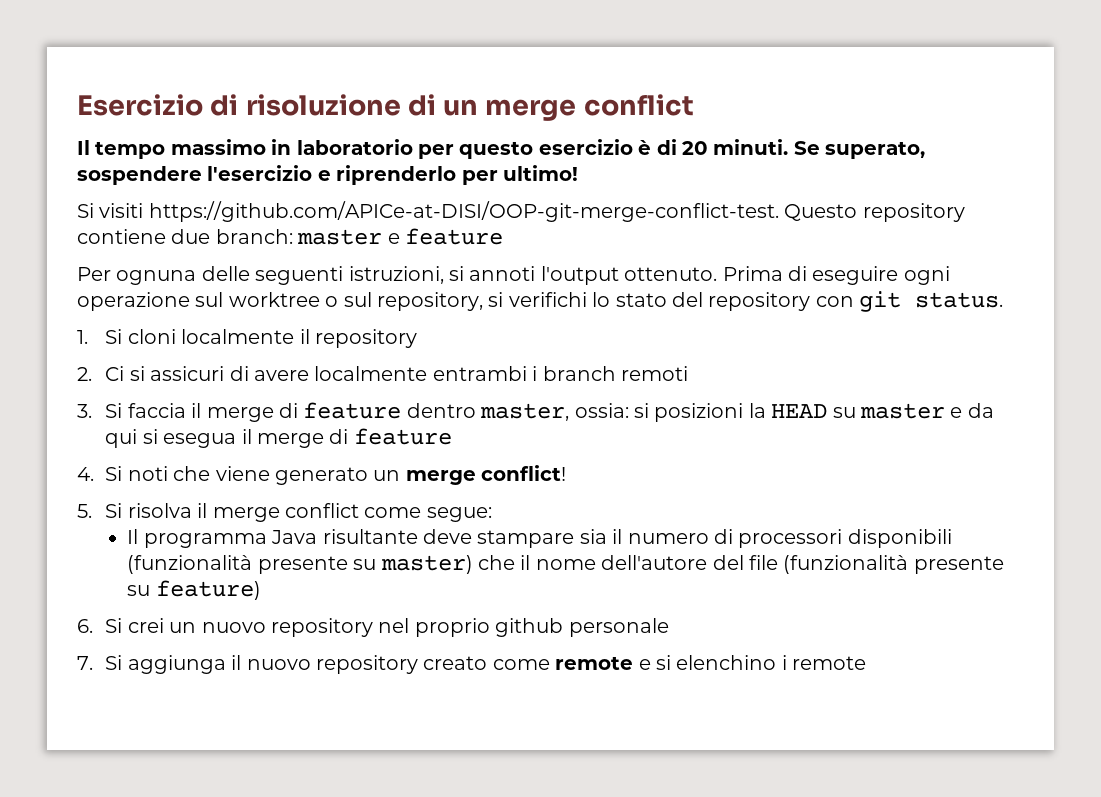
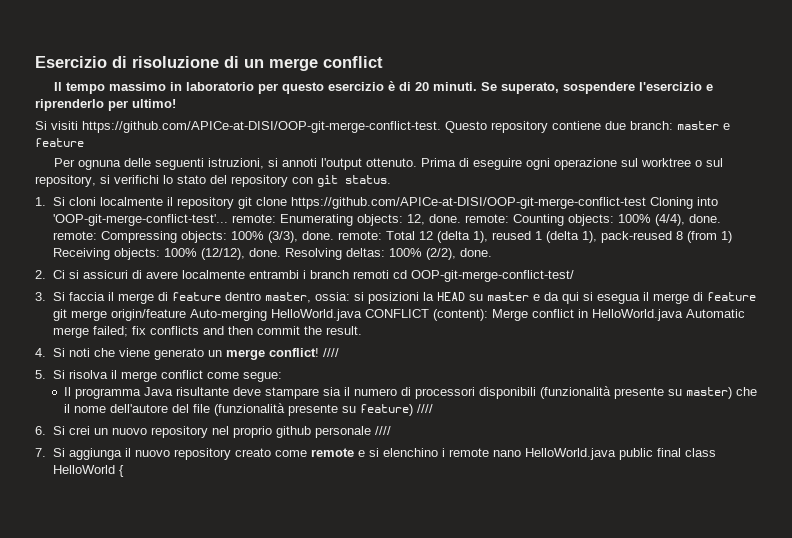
- 1. Si cloni localmente il repository
+ 1. Si cloni localmente il repository git clone https://github.com/APICe-at-DISI/OOP-git-merge-conflict-test Cloning into 'OOP-git-merge-conflict-test'... remote: Enumerating objects: 12, done. remote: Counting objects: 100% (4/4), done. remote: Compressing objects: 100% (3/3), done. remote: Total 12 (delta 1), reused 1 (delta 1), pack-reused 8 (from 1) Receiving objects: 100% (12/12), done. Resolving deltas: 100% (2/2), done.
- 2. Ci si assicuri di avere localmente entrambi i branch remoti
+ 2. Ci si assicuri di avere localmente entrambi i branch remoti cd OOP-git-merge-conflict-test/
- 3. Si faccia il merge di feature dentro master, ossia: si posizioni la HEAD su master e da qui si esegua il merge di feature
+ 3. Si faccia il merge di feature dentro master, ossia: si posizioni la HEAD su master e da qui si esegua il merge di feature git merge origin/feature Auto-merging HelloWorld.java CONFLICT (content): Merge conflict in HelloWorld.java Automatic merge failed; fix conflicts and then commit the result.
- 4. Si noti che viene generato un merge conflict!
+ 4. Si noti che viene generato un merge conflict! ////
- Il programma Java risultante deve stampare sia il numero di processori disponibili (funzionalità presente su master) che il nome dell'autore del file (funzionalità presente su feature)
+ Il programma Java risultante deve stampare sia il numero di processori disponibili (funzionalità presente su master) che il nome dell'autore del file (funzionalità presente su feature) ////
- 6. Si crei un nuovo repository nel proprio github personale
+ 6. Si crei un nuovo repository nel proprio github personale ////
- 7. Si aggiunga il nuovo repository creato come remote e si elenchino i remote
+ 7. Si aggiunga il nuovo repository creato come remote e si elenchino i remote nano HelloWorld.java public final class HelloWorld {

